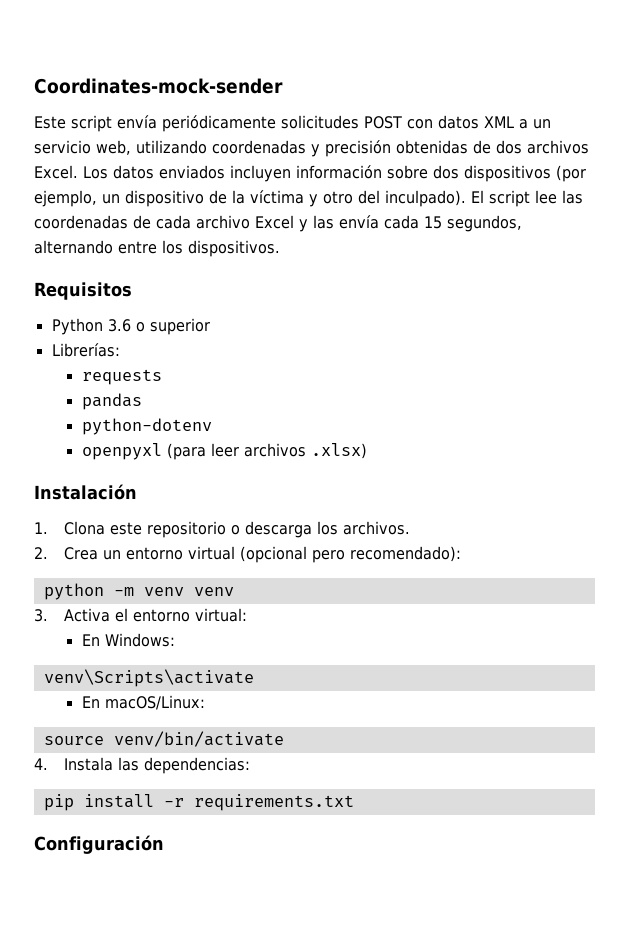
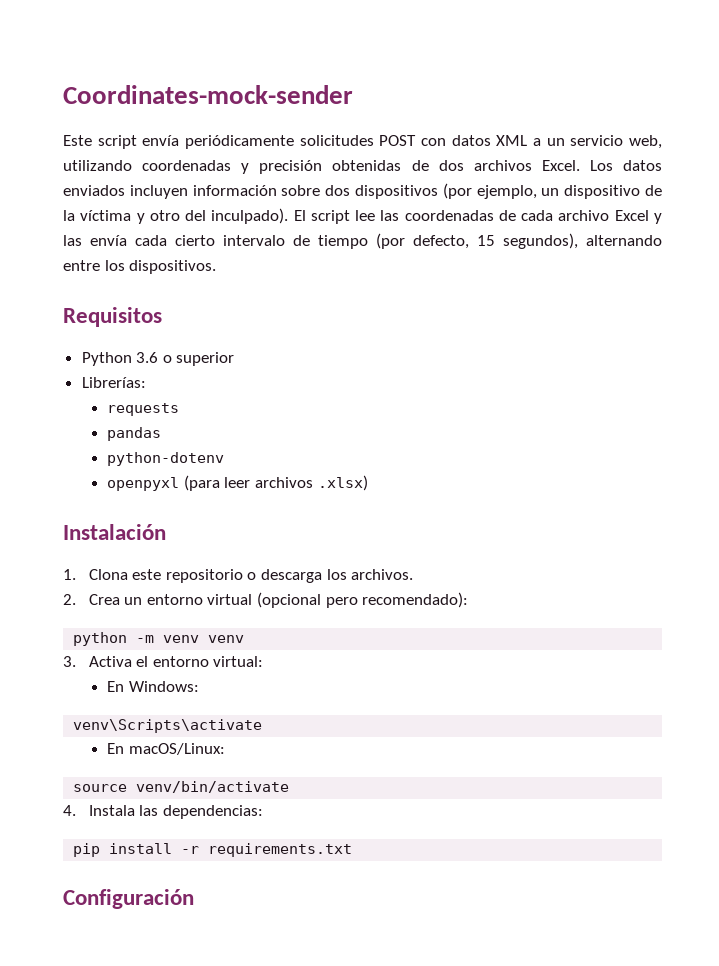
- El script lee las coordenadas de cada archivo Excel y las envía cada 15 segundos, alternando entre los dispositivos.
+ El script lee las coordenadas de cada archivo Excel y las envía cada cierto intervalo de tiempo (por defecto, 15 segundos), alternando entre los dispositivos.

